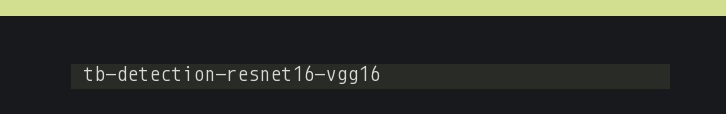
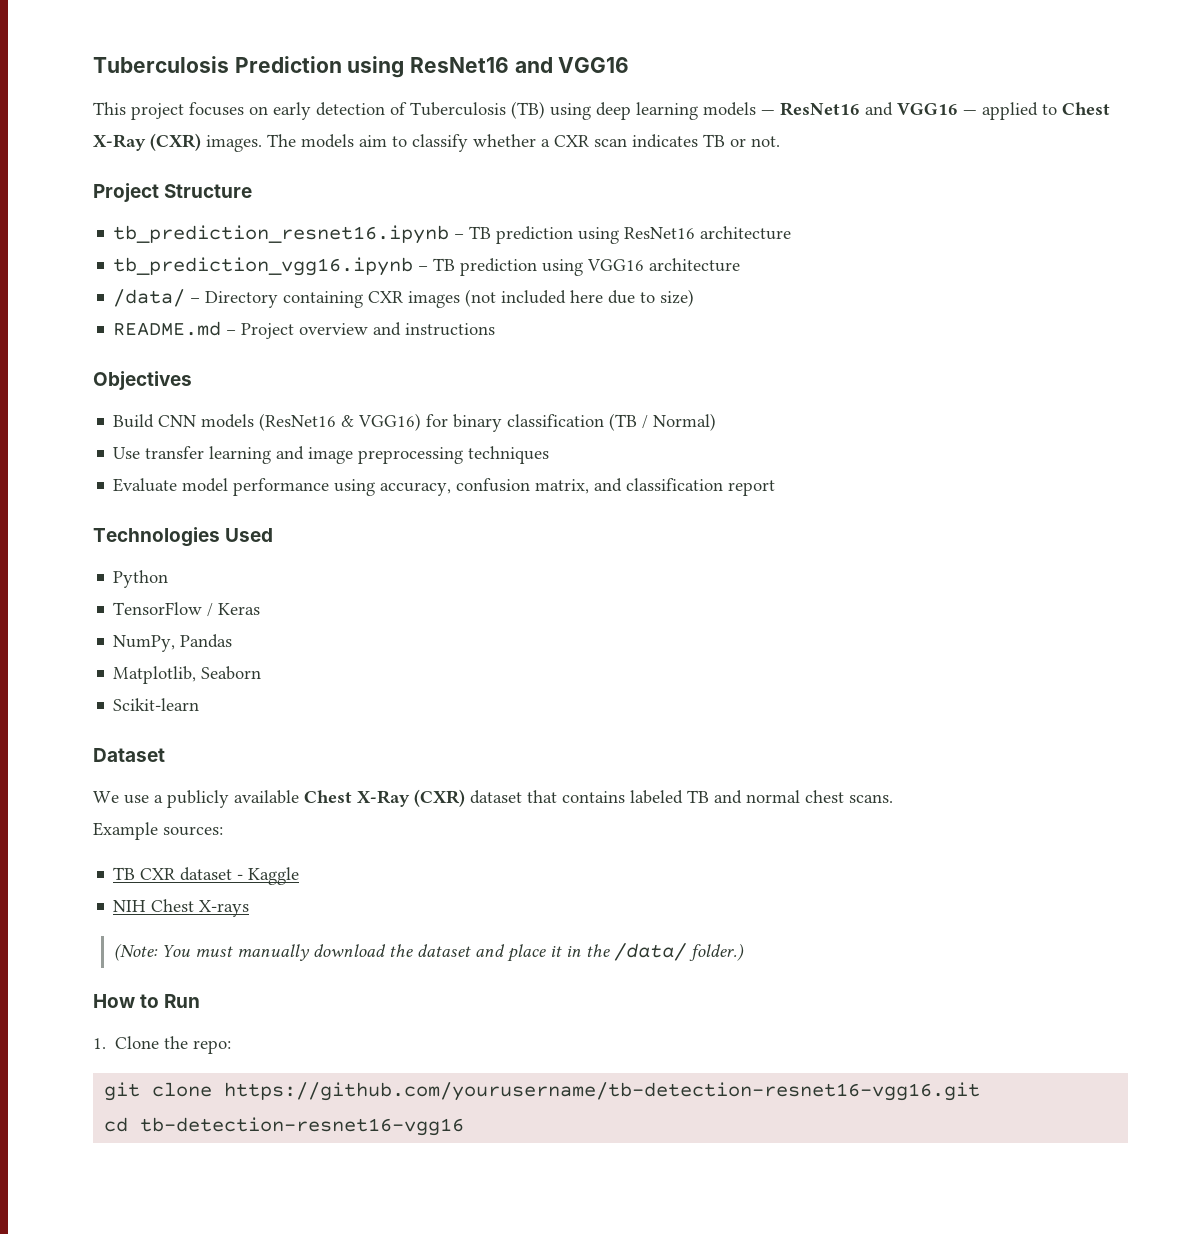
- tb-detection-resnet16-vgg16
+ Tuberculosis Prediction using ResNet16 and VGG16
+ This project focuses on early detection of Tuberculosis (TB) using deep learning models — ResNet16 and VGG16 — applied to Chest X-Ray (CXR) images. The models aim to classify whether a CXR scan indicates TB or not.
+ Project Structure
+ tb_prediction_resnet16.ipynb – TB prediction using ResNet16 architecture
+ tb_prediction_vgg16.ipynb – TB prediction using VGG16 architecture
+ /data/ – Directory containing CXR images (not included here due to size)
+ README.md – Project overview and instructions
+ Objectives
+ Build CNN models (ResNet16 & VGG16) for binary classification (TB / Normal)
+ Use transfer learning and image preprocessing techniques
+ Evaluate model performance using accuracy, confusion matrix, and classification report
+ Technologies Used
+ Python
+ TensorFlow / Keras
+ NumPy, Pandas
+ Matplotlib, Seaborn
+ Scikit-learn
+ Dataset
+ We use a publicly available Chest X-Ray (CXR) dataset that contains labeled TB and normal chest scans.
+ Example sources:
+ TB CXR dataset - Kaggle
+ NIH Chest X-rays
+ (Note: You must manually download the dataset and place it in the /data/ folder.)
+ How to Run
+ 1. Clone the repo:
+ git clone https://github.com/yourusername/tb-detection-resnet16-vgg16.git
+ cd tb-detection-resnet16-vgg16

